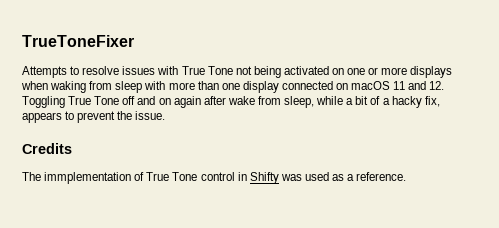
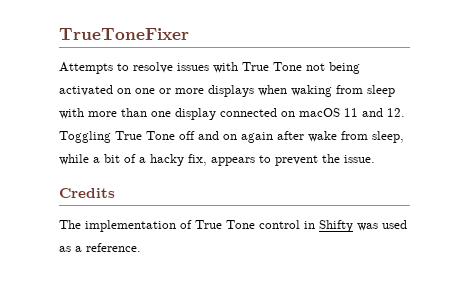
- The immplementation of True Tone control in Shifty was used as a reference.
+ The implementation of True Tone control in Shifty was used as a reference.

